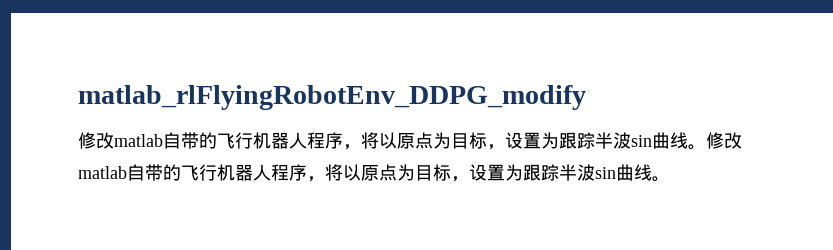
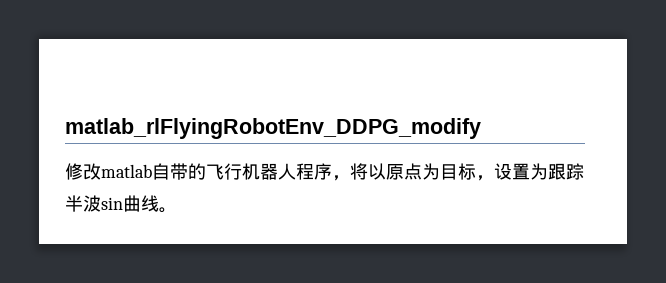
- 修改matlab自带的飞行机器人程序，将以原点为目标，设置为跟踪半波sin曲线。修改matlab自带的飞行机器人程序，将以原点为目标，设置为跟踪半波sin曲线。
+ 修改matlab自带的飞行机器人程序，将以原点为目标，设置为跟踪半波sin曲线。

